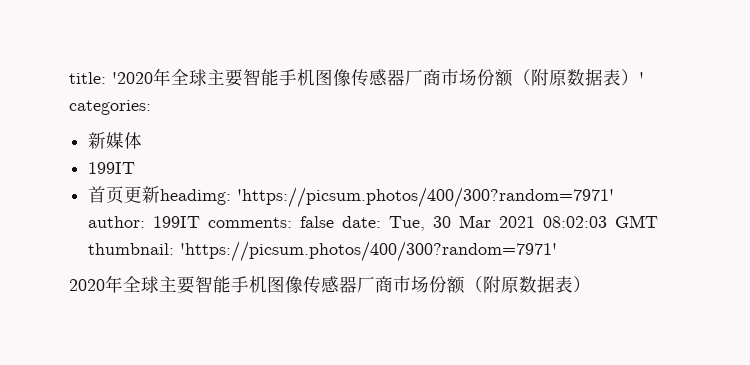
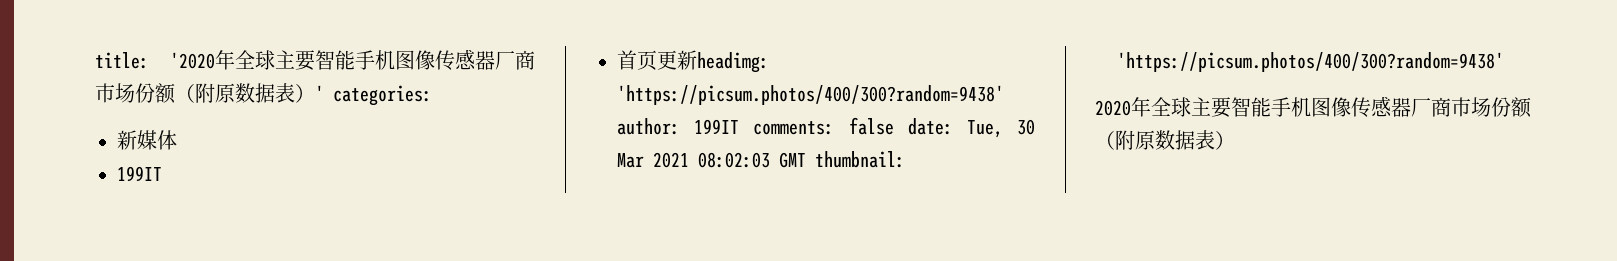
- 首页更新headimg: 'https://picsum.photos/400/300?random=7971' author: 199IT comments: false date: Tue, 30 Mar 2021 08:02:03 GMT thumbnail: 'https://picsum.photos/400/300?random=7971'
+ 首页更新headimg: 'https://picsum.photos/400/300?random=9438' author: 199IT comments: false date: Tue, 30 Mar 2021 08:02:03 GMT thumbnail: 'https://picsum.photos/400/300?random=9438'

